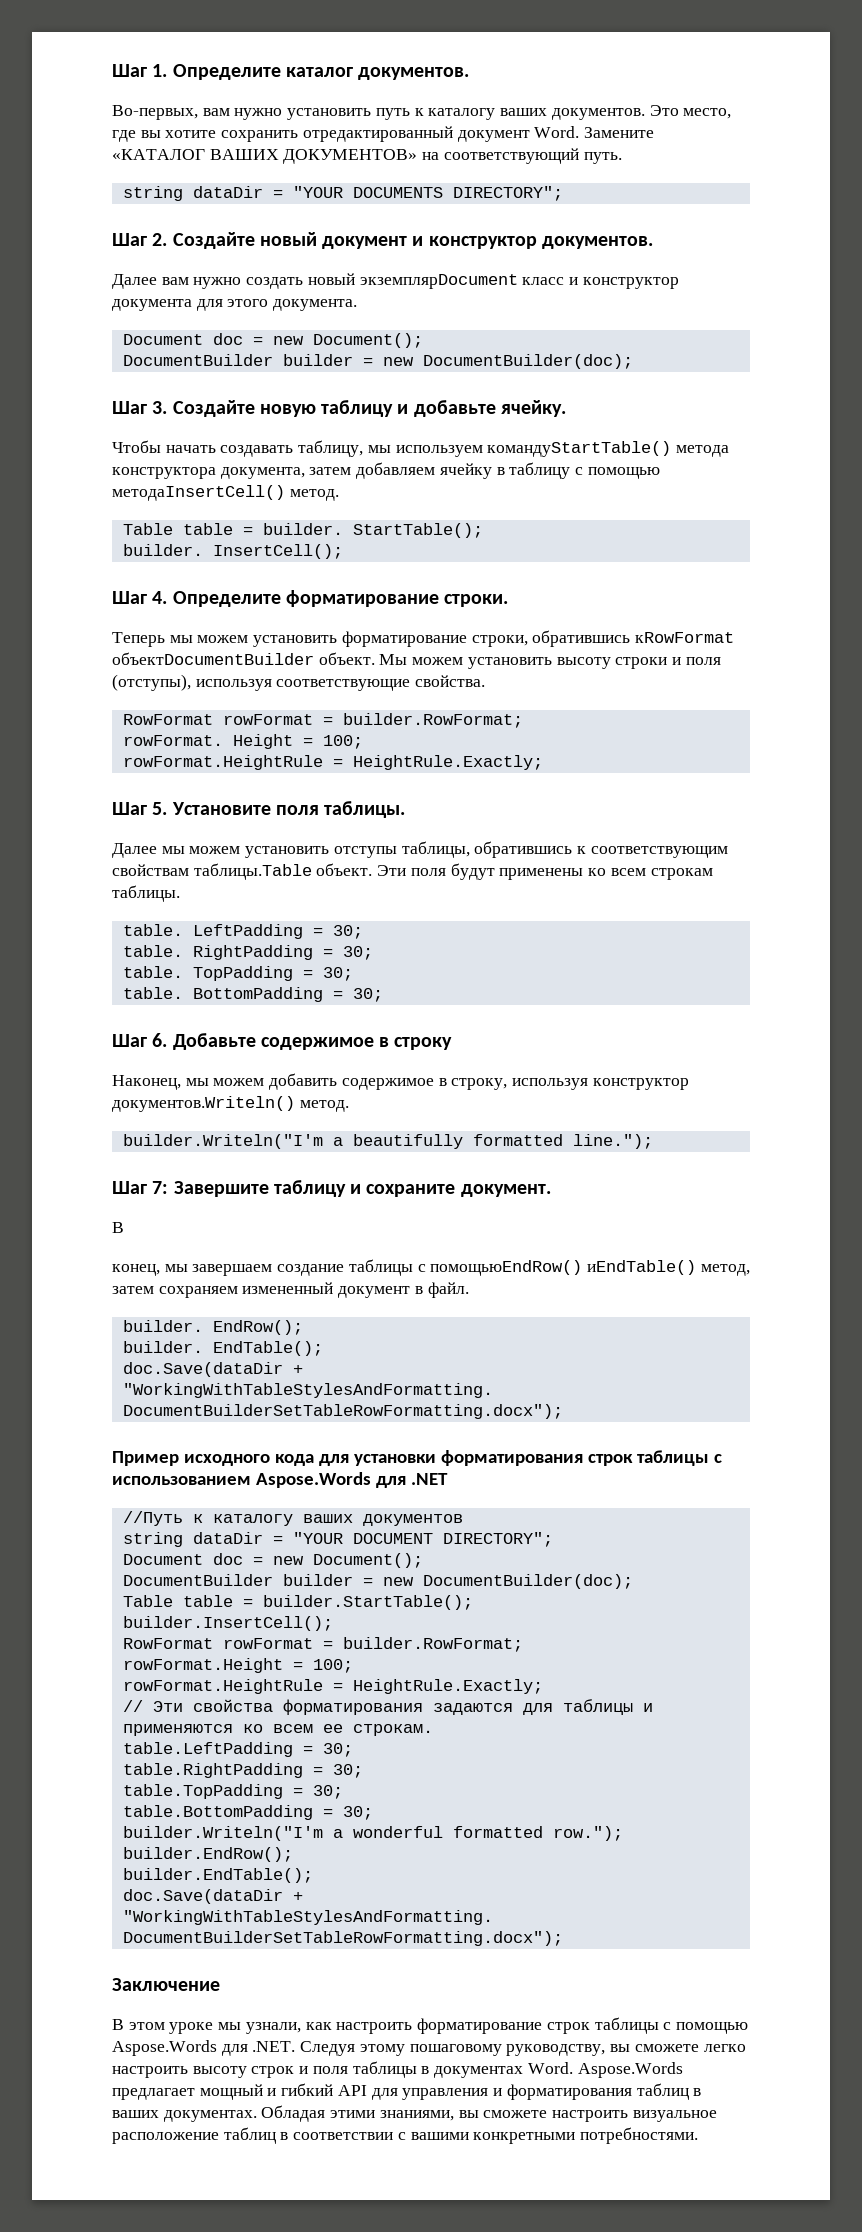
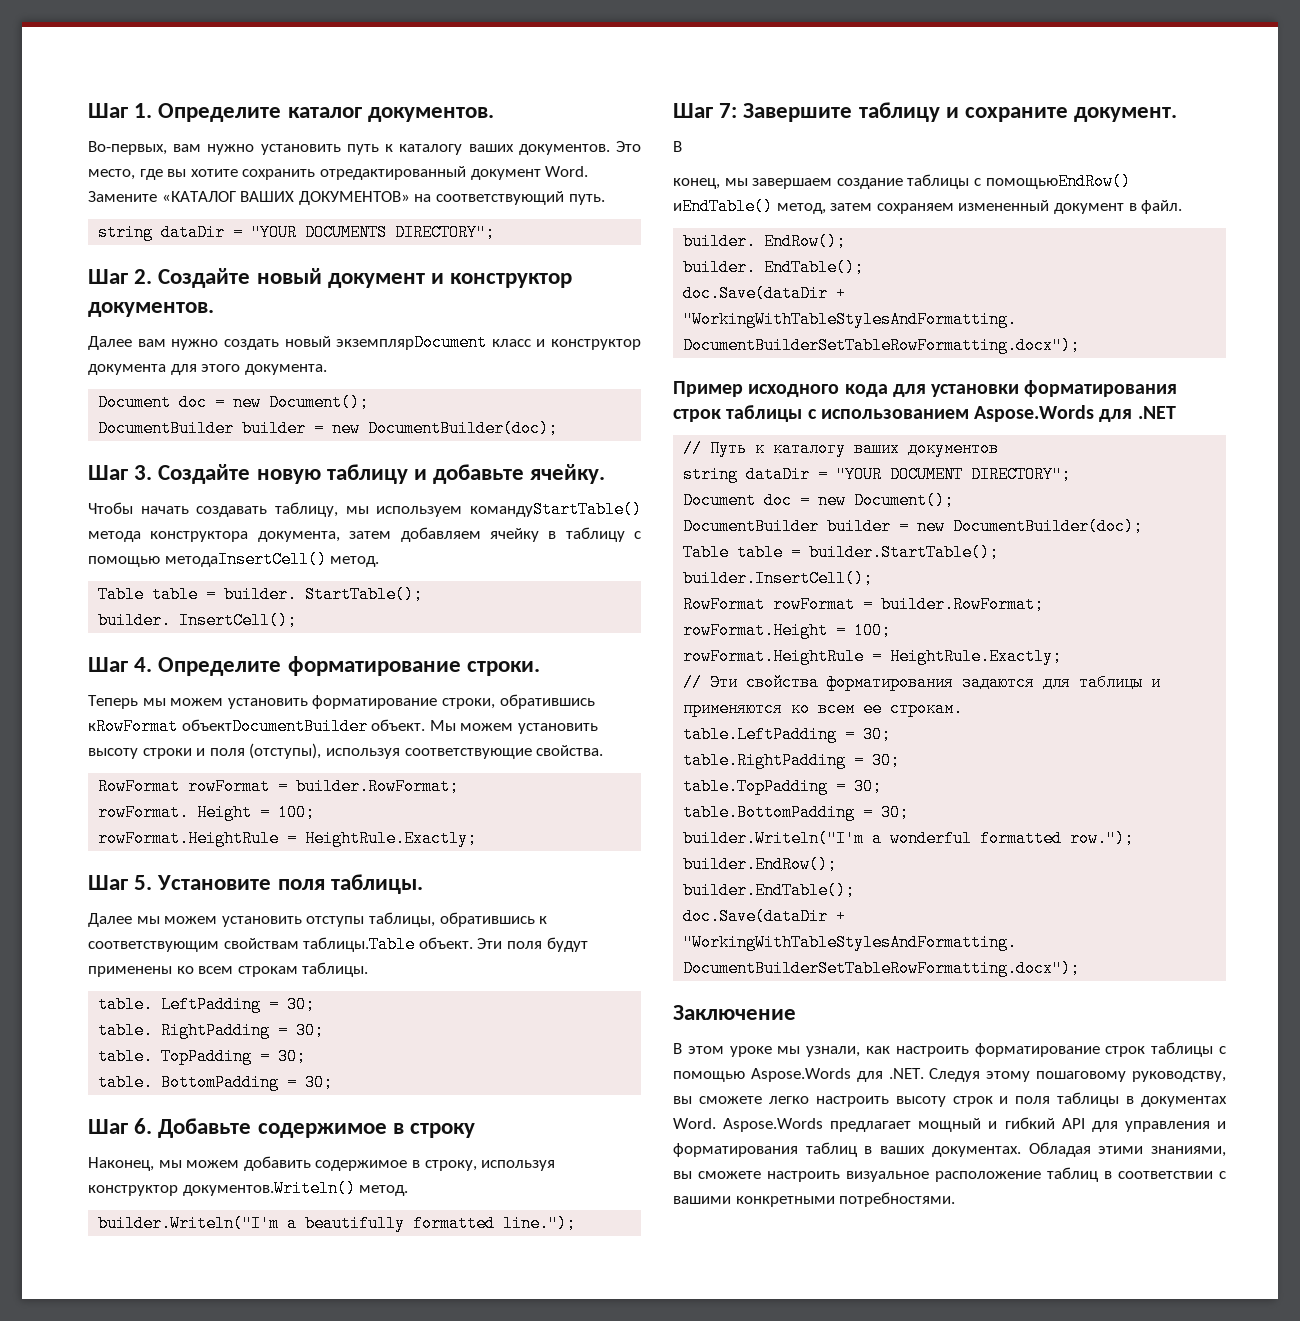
- //Путь к каталогу ваших документов
+ // Путь к каталогу ваших документов

